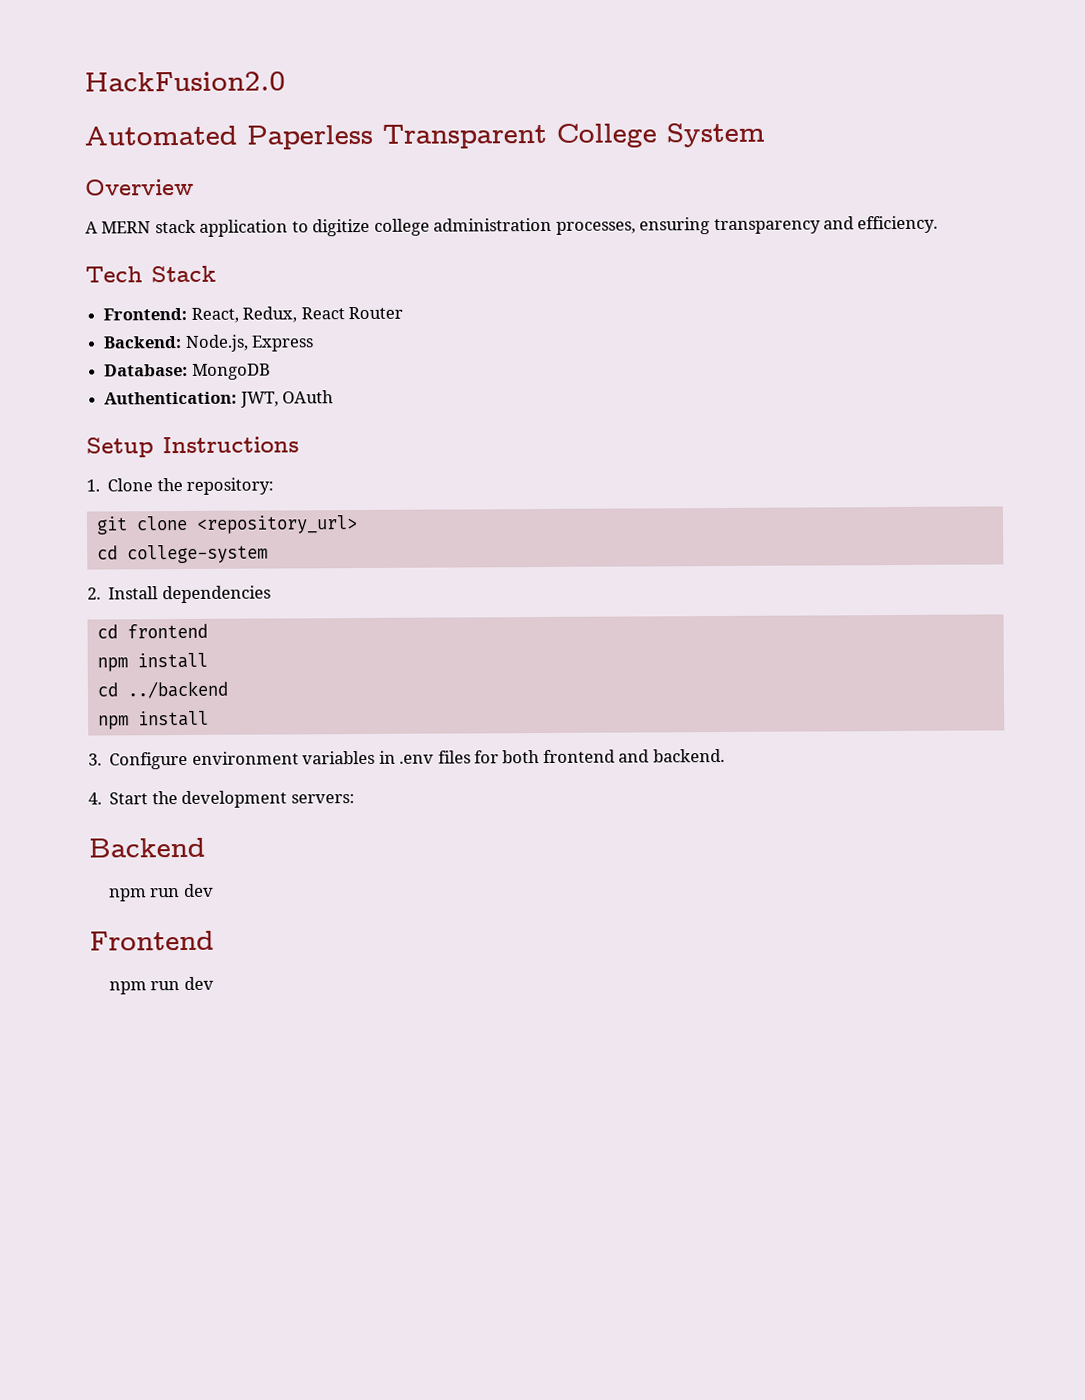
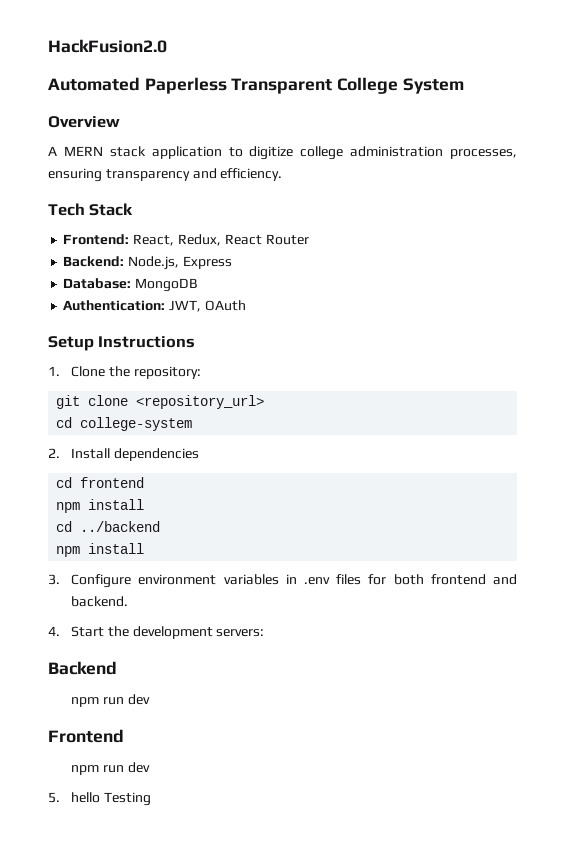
+ 5. hello Testing

